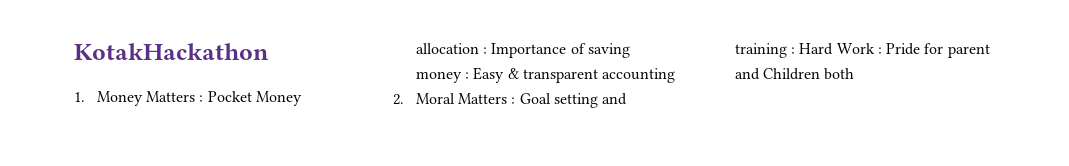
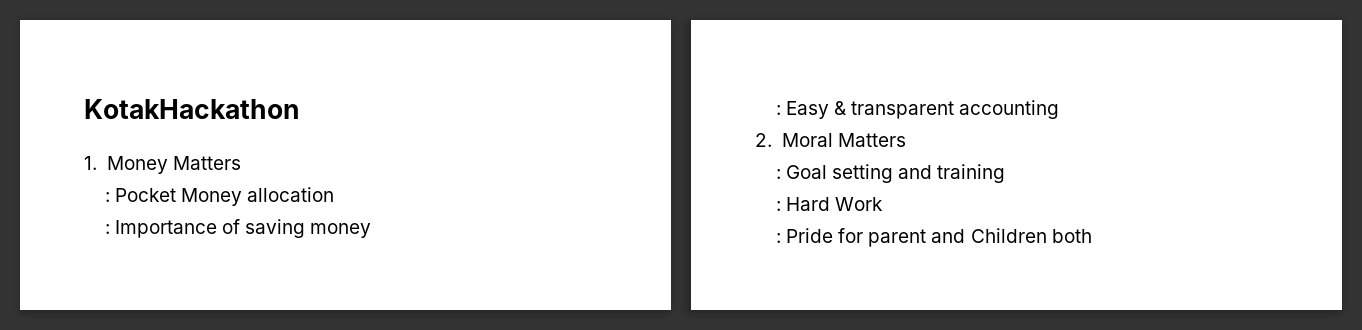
- 1. Money Matters : Pocket Money allocation : Importance of saving money : Easy & transparent accounting
+ 1. Money Matters
+ : Pocket Money allocation
+ : Importance of saving money
+ : Easy & transparent accounting
- 2. Moral Matters : Goal setting and training : Hard Work : Pride for parent and Children both
+ 2. Moral Matters
+ : Goal setting and training
+ : Hard Work
+ : Pride for parent and Children both

